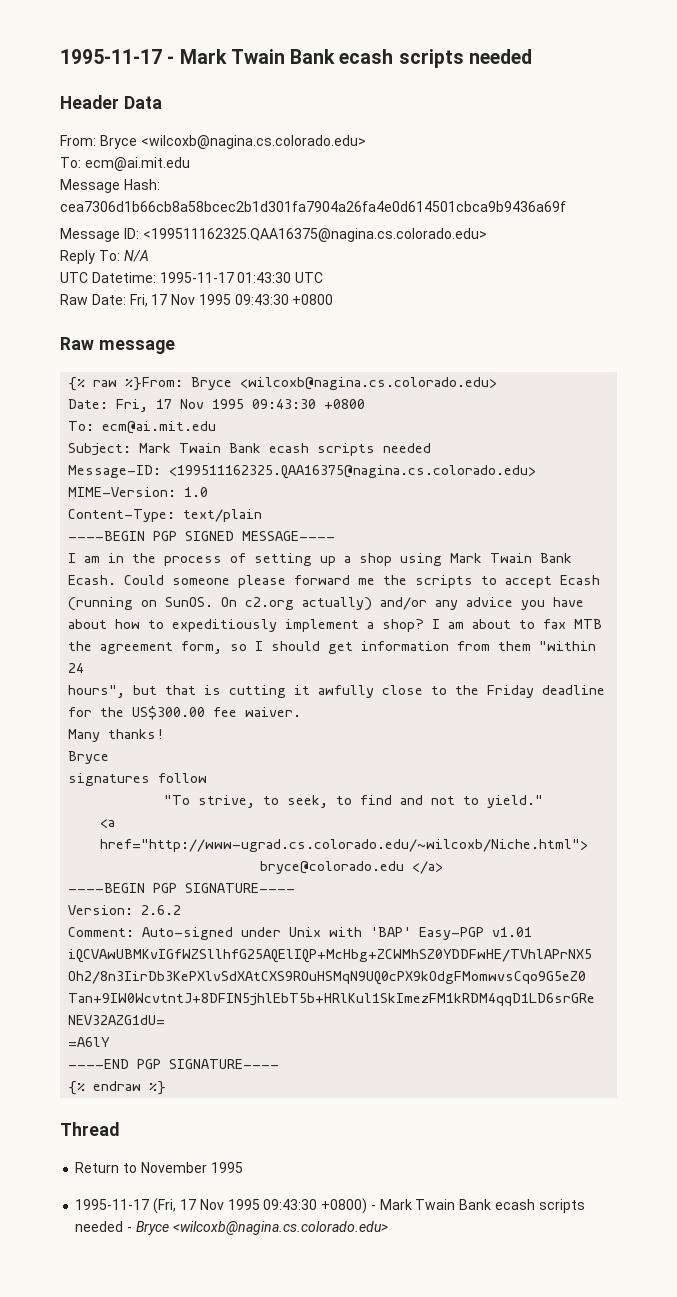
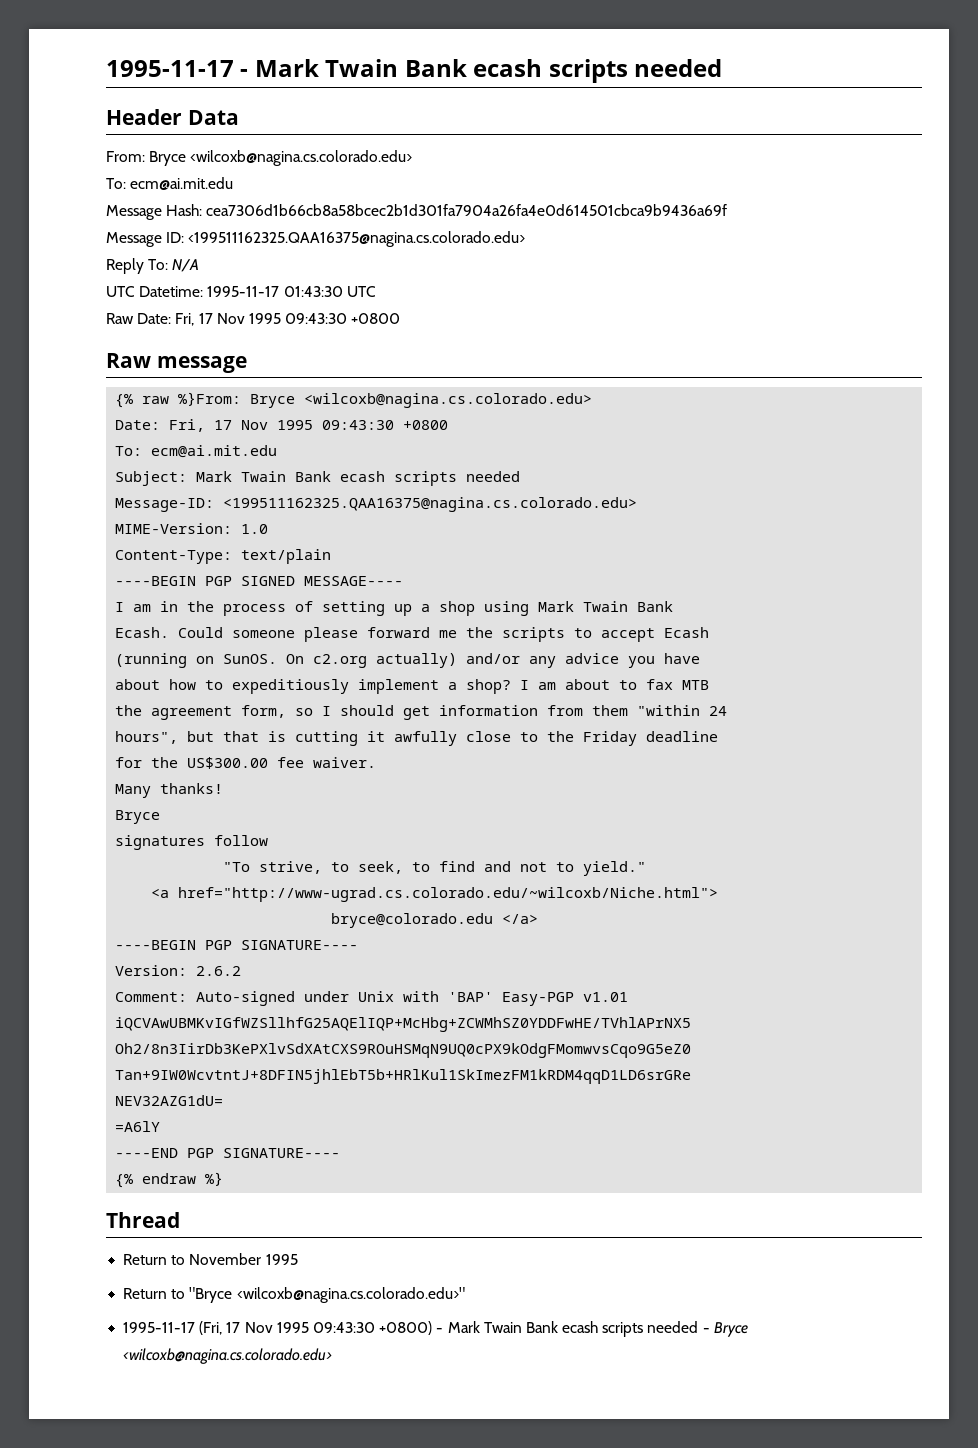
+ Return to "Bryce <wilcoxb@nagina.cs.colorado.edu>"

